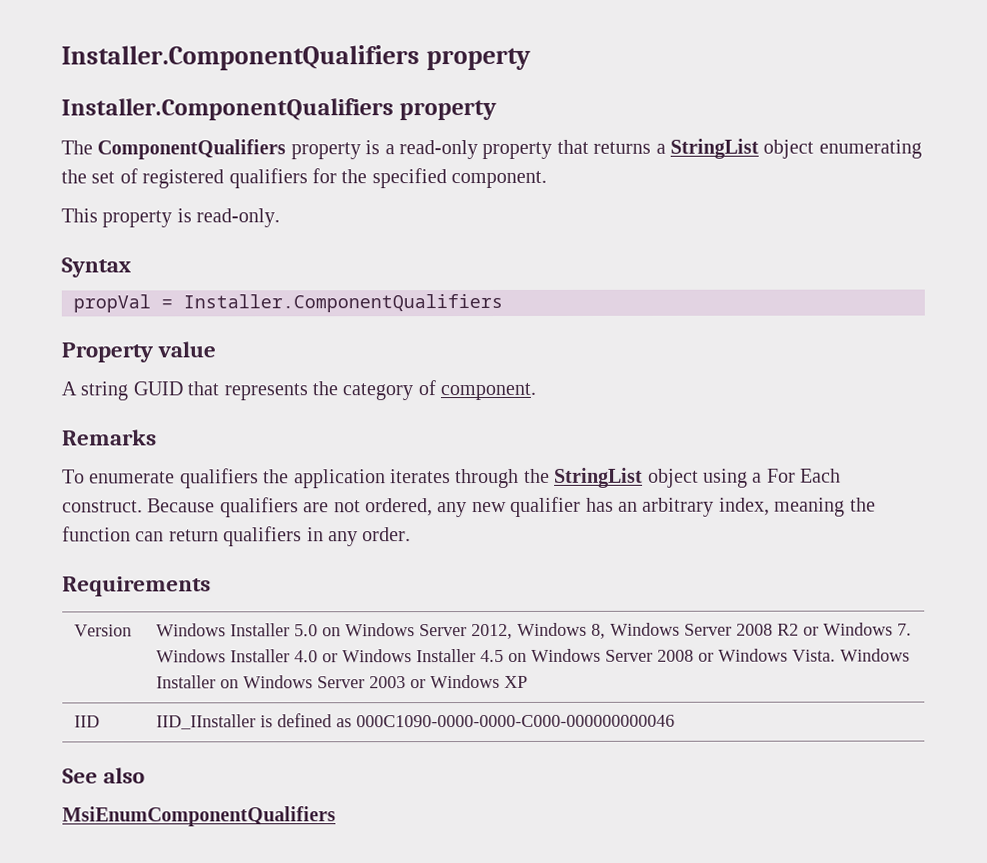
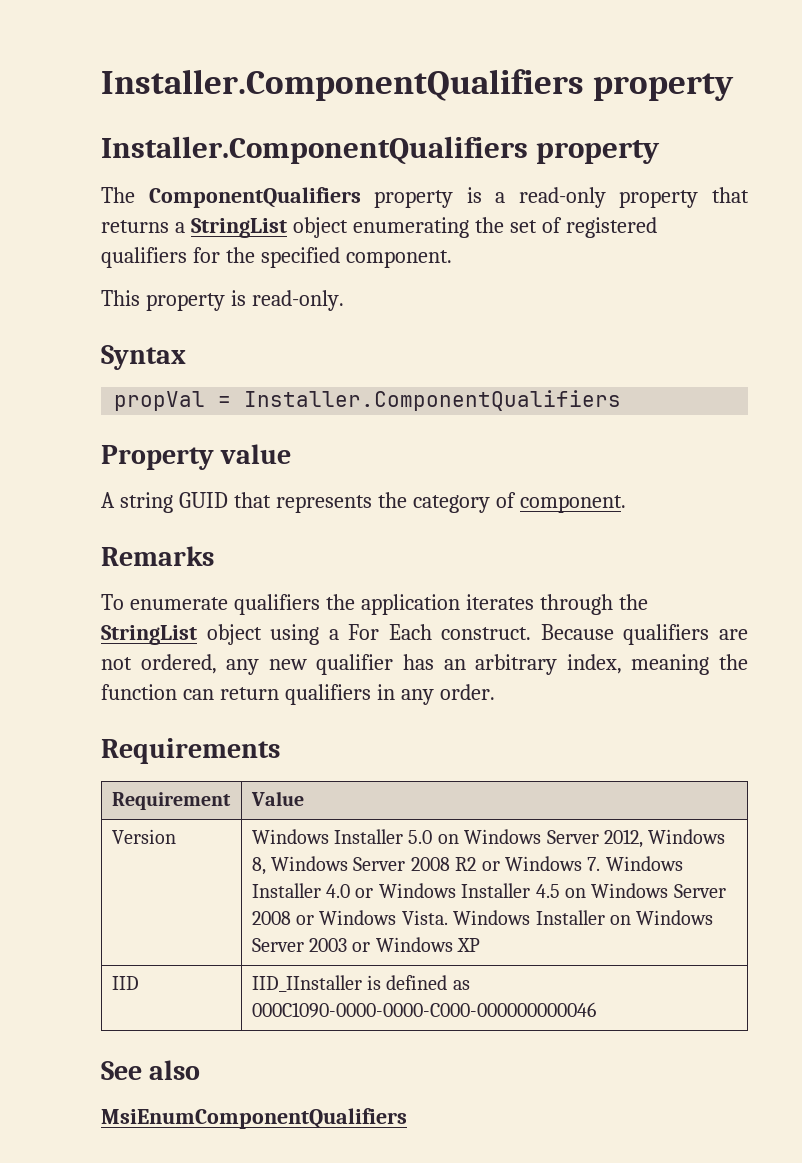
+ Requirement | Value

